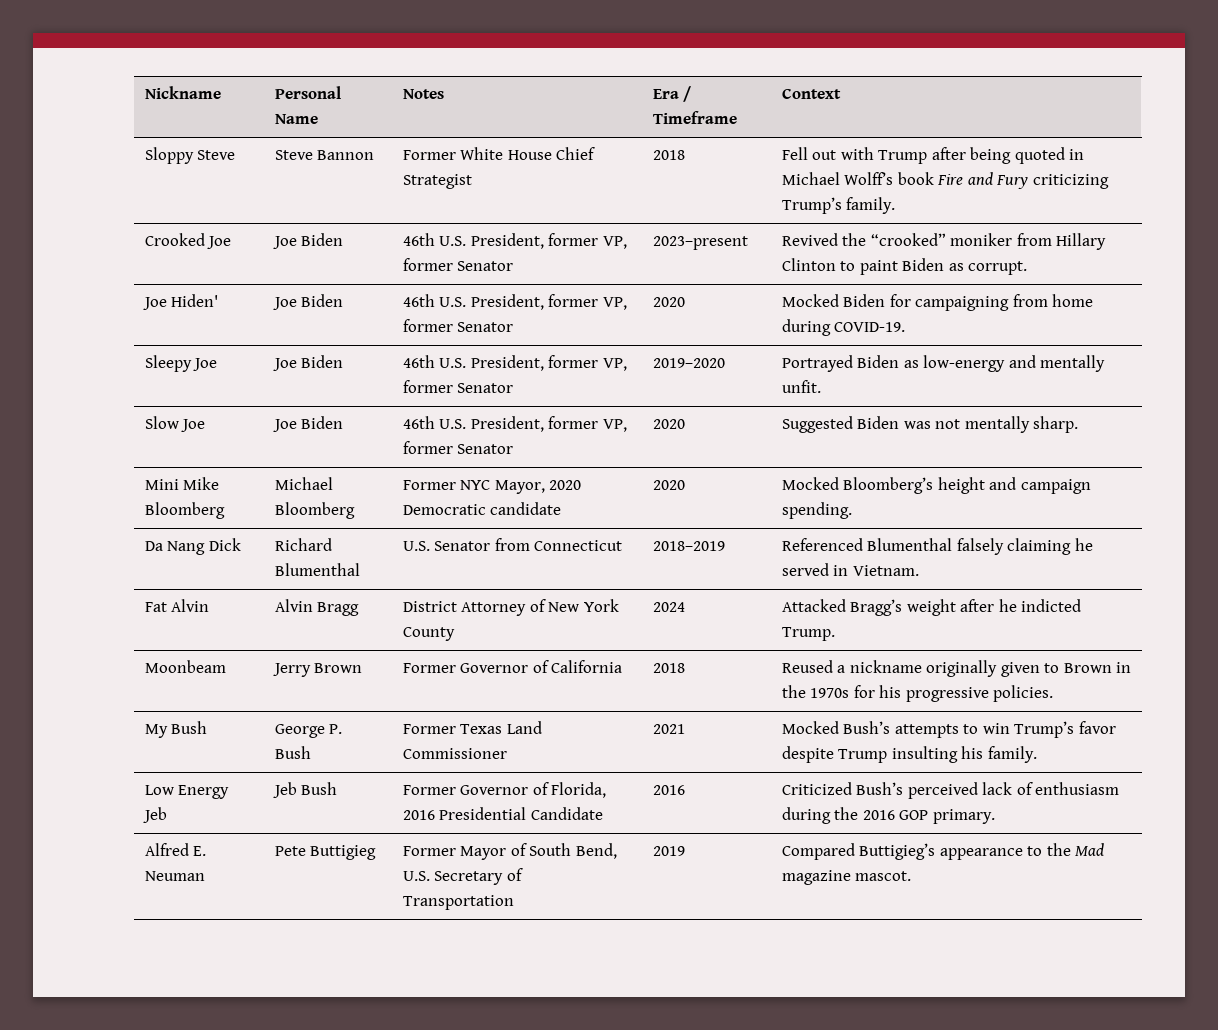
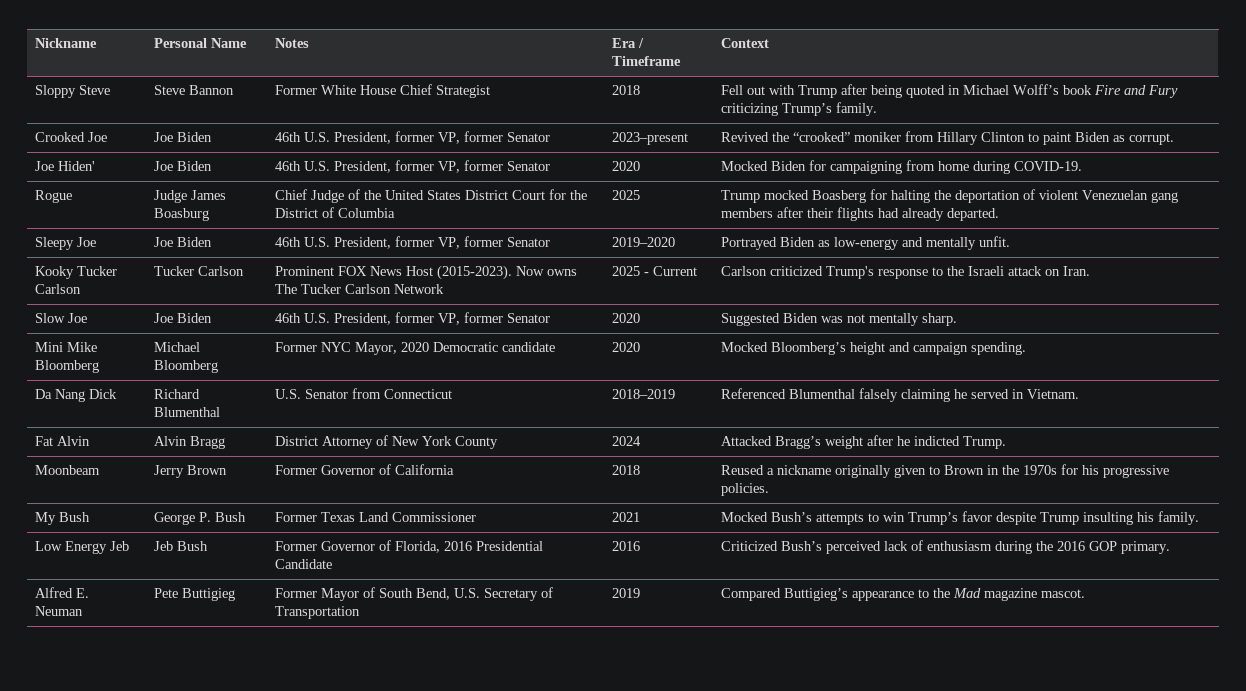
+ Rogue | Judge James Boasburg | Chief Judge of the United States District Court for the District of Columbia | 2025 | Trump mocked Boasberg for halting the deportation of violent Venezuelan gang members after their flights had already departed.
+ Kooky Tucker Carlson | Tucker Carlson | Prominent FOX News Host (2015-2023). Now owns The Tucker Carlson Network | 2025 - Current | Carlson criticized Trump's response to the Israeli attack on Iran.

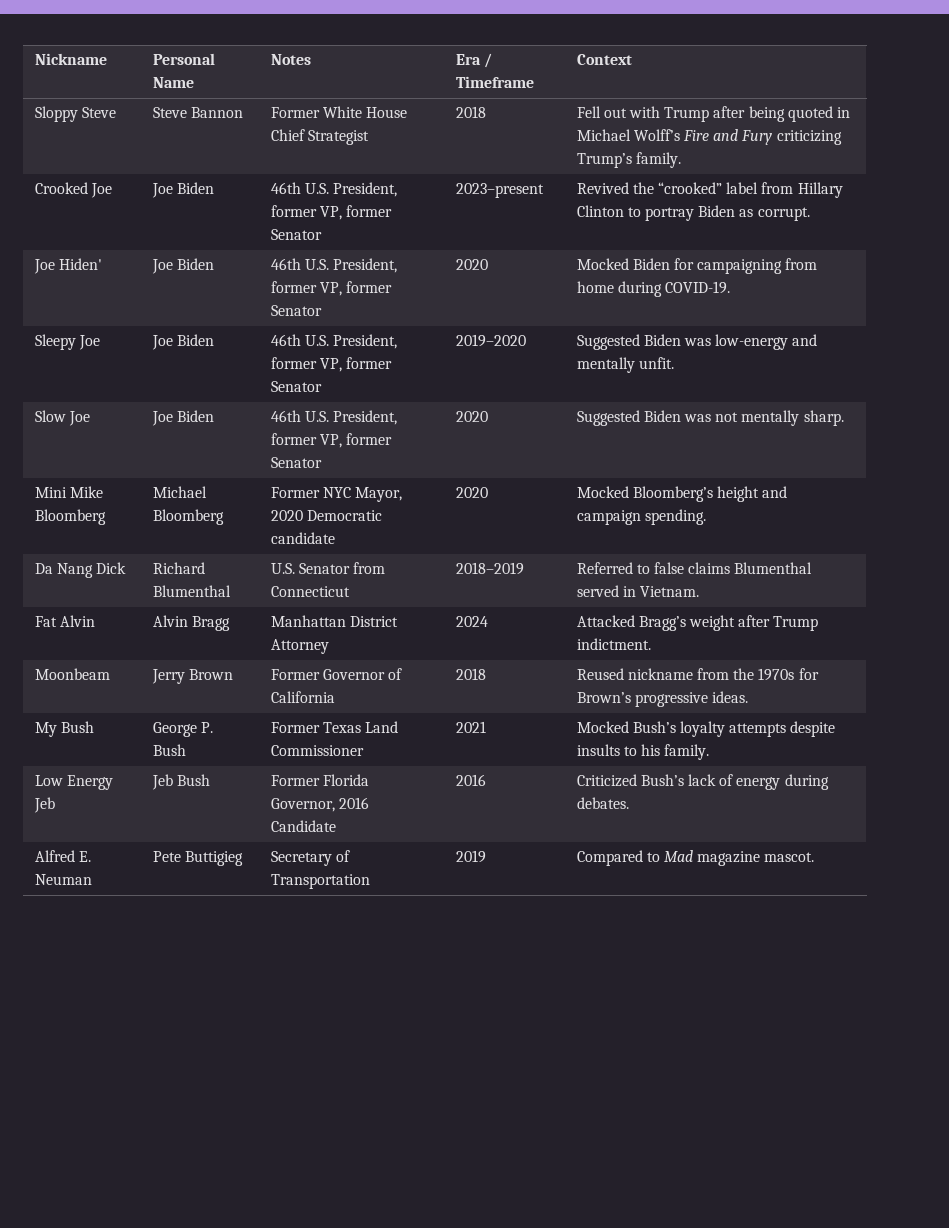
- Sloppy Steve | Steve Bannon | Former White House Chief Strategist | 2018 | Fell out with Trump after being quoted in Michael Wolff’s book Fire and Fury criticizing Trump’s family.
+ Sloppy Steve | Steve Bannon | Former White House Chief Strategist | 2018 | Fell out with Trump after being quoted in Michael Wolff’s Fire and Fury criticizing Trump’s family.
- Crooked Joe | Joe Biden | 46th U.S. President, former VP, former Senator | 2023–present | Revived the “crooked” moniker from Hillary Clinton to paint Biden as corrupt.
+ Crooked Joe | Joe Biden | 46th U.S. President, former VP, former Senator | 2023–present | Revived the “crooked” label from Hillary Clinton to portray Biden as corrupt.
- Rogue | Judge James Boasburg | Chief Judge of the United States District Court for the District of Columbia | 2025 | Trump mocked Boasberg for halting the deportation of violent Venezuelan gang members after their flights had already departed.
- Sleepy Joe | Joe Biden | 46th U.S. President, former VP, former Senator | 2019–2020 | Portrayed Biden as low-energy and mentally unfit.
+ Sleepy Joe | Joe Biden | 46th U.S. President, former VP, former Senator | 2019–2020 | Suggested Biden was low-energy and mentally unfit.
- Kooky Tucker Carlson | Tucker Carlson | Prominent FOX News Host (2015-2023). Now owns The Tucker Carlson Network | 2025 - Current | Carlson criticized Trump's response to the Israeli attack on Iran.
- Da Nang Dick | Richard Blumenthal | U.S. Senator from Connecticut | 2018–2019 | Referenced Blumenthal falsely claiming he served in Vietnam.
+ Da Nang Dick | Richard Blumenthal | U.S. Senator from Connecticut | 2018–2019 | Referred to false claims Blumenthal served in Vietnam.
- Fat Alvin | Alvin Bragg | District Attorney of New York County | 2024 | Attacked Bragg’s weight after he indicted Trump.
+ Fat Alvin | Alvin Bragg | Manhattan District Attorney | 2024 | Attacked Bragg’s weight after Trump indictment.
- Moonbeam | Jerry Brown | Former Governor of California | 2018 | Reused a nickname originally given to Brown in the 1970s for his progressive policies.
+ Moonbeam | Jerry Brown | Former Governor of California | 2018 | Reused nickname from the 1970s for Brown’s progressive ideas.
- My Bush | George P. Bush | Former Texas Land Commissioner | 2021 | Mocked Bush’s attempts to win Trump’s favor despite Trump insulting his family.
+ My Bush | George P. Bush | Former Texas Land Commissioner | 2021 | Mocked Bush’s loyalty attempts despite insults to his family.
- Low Energy Jeb | Jeb Bush | Former Governor of Florida, 2016 Presidential Candidate | 2016 | Criticized Bush’s perceived lack of enthusiasm during the 2016 GOP primary.
+ Low Energy Jeb | Jeb Bush | Former Florida Governor, 2016 Candidate | 2016 | Criticized Bush’s lack of energy during debates.
- Alfred E. Neuman | Pete Buttigieg | Former Mayor of South Bend, U.S. Secretary of Transportation | 2019 | Compared Buttigieg’s appearance to the Mad magazine mascot.
+ Alfred E. Neuman | Pete Buttigieg | Secretary of Transportation | 2019 | Compared to Mad magazine mascot.

